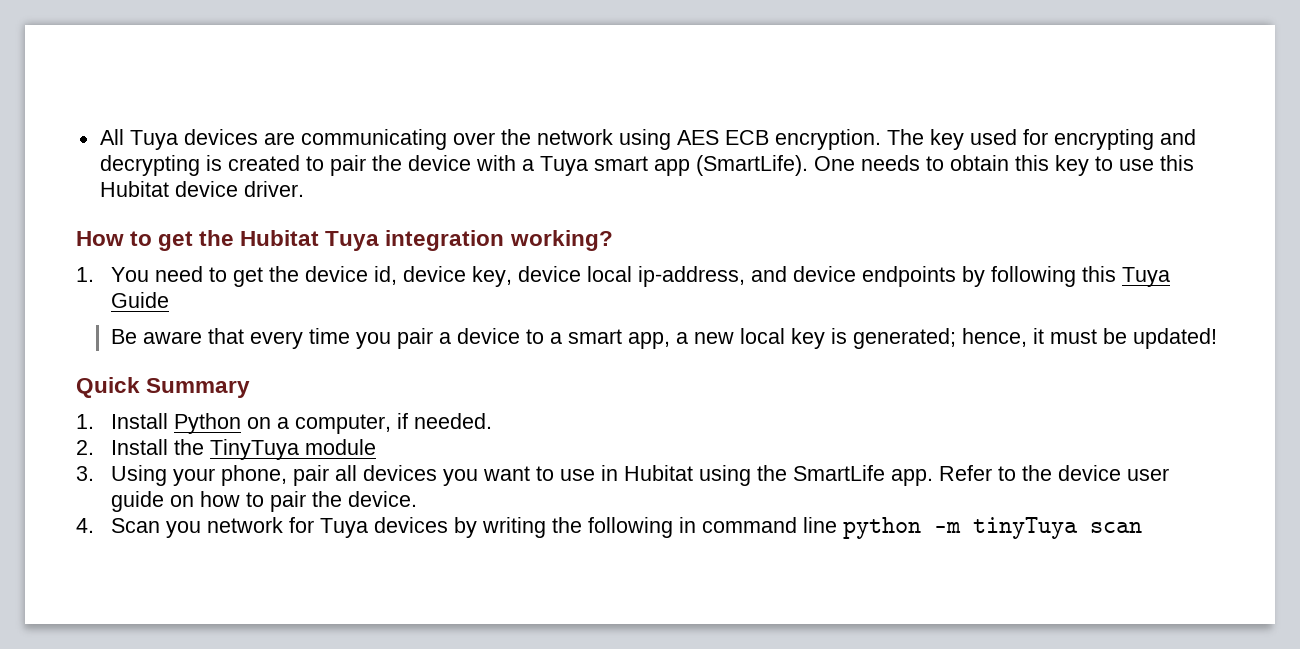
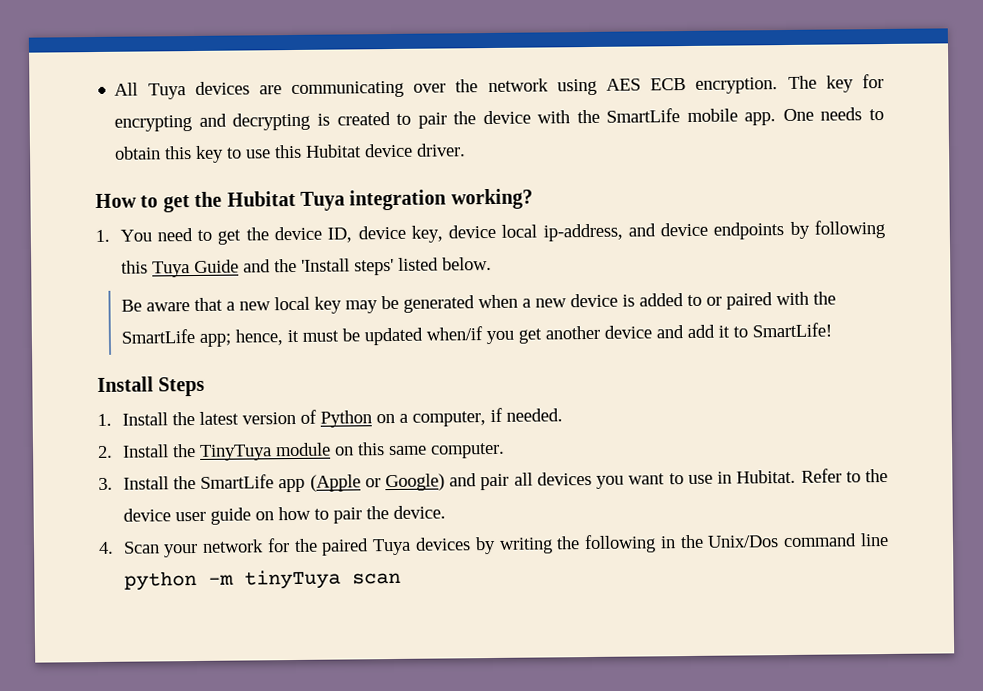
- The key used for encrypting and decrypting is created to pair the device with a Tuya smart app (SmartLife).
+ The key for encrypting and decrypting is created to pair the device with the SmartLife mobile app.
- 1. You need to get the device id, device key, device local ip-address, and device endpoints by following this Tuya Guide
- Be aware that every time you pair a device to a smart app, a new local key is generated; hence, it must be updated!
- Quick Summary
- 1. Install Python on a computer, if needed.
+ 1. You need to get the device ID, device key, device local ip-address, and device endpoints by following this Tuya Guide and the 'Install steps' listed below.
+ Be aware that a new local key may be generated when a new device is added to or paired with the SmartLife app; hence, it must be updated when/if you get another device and add it to SmartLife!
+ Install Steps
+ 1. Install the latest version of Python on a computer, if needed.
- 2. Install the TinyTuya module
- 3. Using your phone, pair all devices you want to use in Hubitat using the SmartLife app.
+ 2. Install the TinyTuya module on this same computer.
+ 3. Install the SmartLife app (Apple or Google) and pair all devices you want to use in Hubitat.
- 4. Scan you network for Tuya devices by writing the following in command line python -m tinyTuya scan
+ 4. Scan your network for the paired Tuya devices by writing the following in the Unix/Dos command line python -m tinyTuya scan

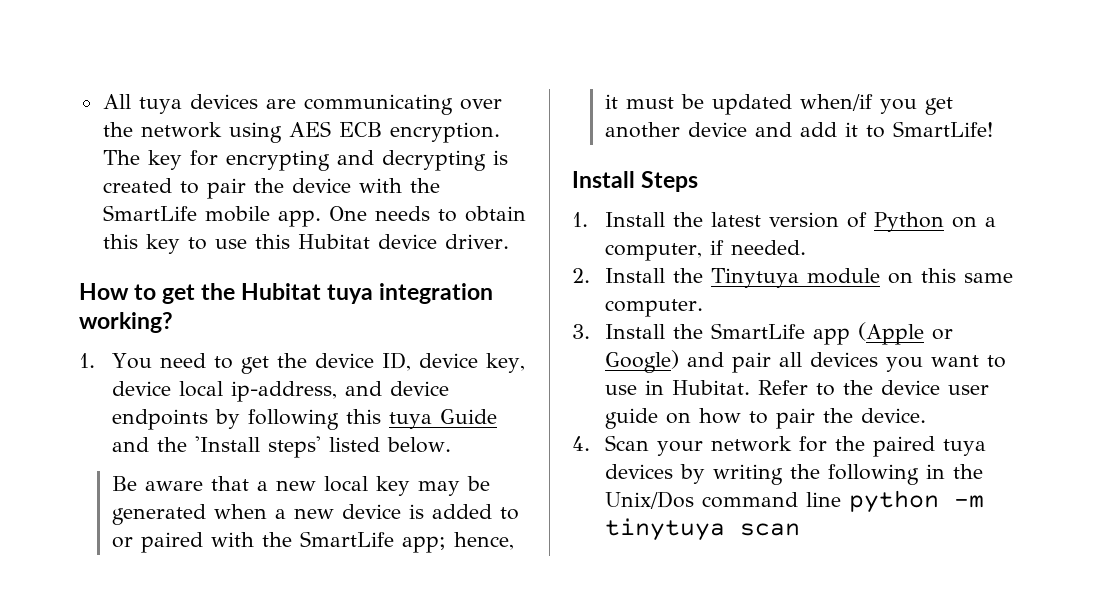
- All Tuya devices are communicating over the network using AES ECB encryption.
+ All tuya devices are communicating over the network using AES ECB encryption.
- How to get the Hubitat Tuya integration working?
+ How to get the Hubitat tuya integration working?
- 1. You need to get the device ID, device key, device local ip-address, and device endpoints by following this Tuya Guide and the 'Install steps' listed below.
+ 1. You need to get the device ID, device key, device local ip-address, and device endpoints by following this tuya Guide and the 'Install steps' listed below.
- 2. Install the TinyTuya module on this same computer.
+ 2. Install the Tinytuya module on this same computer.
- 4. Scan your network for the paired Tuya devices by writing the following in the Unix/Dos command line python -m tinyTuya scan
+ 4. Scan your network for the paired tuya devices by writing the following in the Unix/Dos command line python -m tinytuya scan

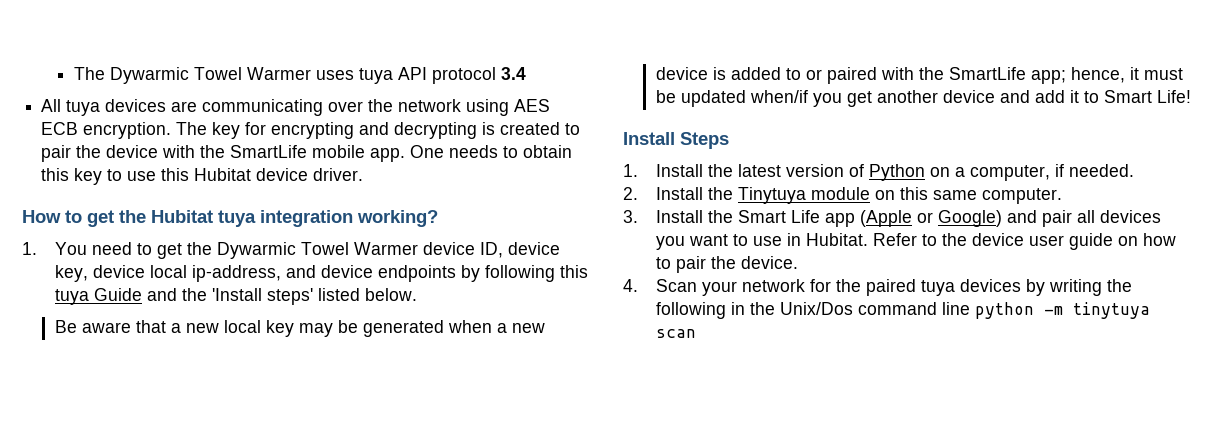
+ The Dywarmic Towel Warmer uses tuya API protocol 3.4
- 1. You need to get the device ID, device key, device local ip-address, and device endpoints by following this tuya Guide and the 'Install steps' listed below.
+ 1. You need to get the Dywarmic Towel Warmer device ID, device key, device local ip-address, and device endpoints by following this tuya Guide and the 'Install steps' listed below.
- Be aware that a new local key may be generated when a new device is added to or paired with the SmartLife app; hence, it must be updated when/if you get another device and add it to SmartLife!
+ Be aware that a new local key may be generated when a new device is added to or paired with the SmartLife app; hence, it must be updated when/if you get another device and add it to Smart Life!
- 3. Install the SmartLife app (Apple or Google) and pair all devices you want to use in Hubitat.
+ 3. Install the Smart Life app (Apple or Google) and pair all devices you want to use in Hubitat.

